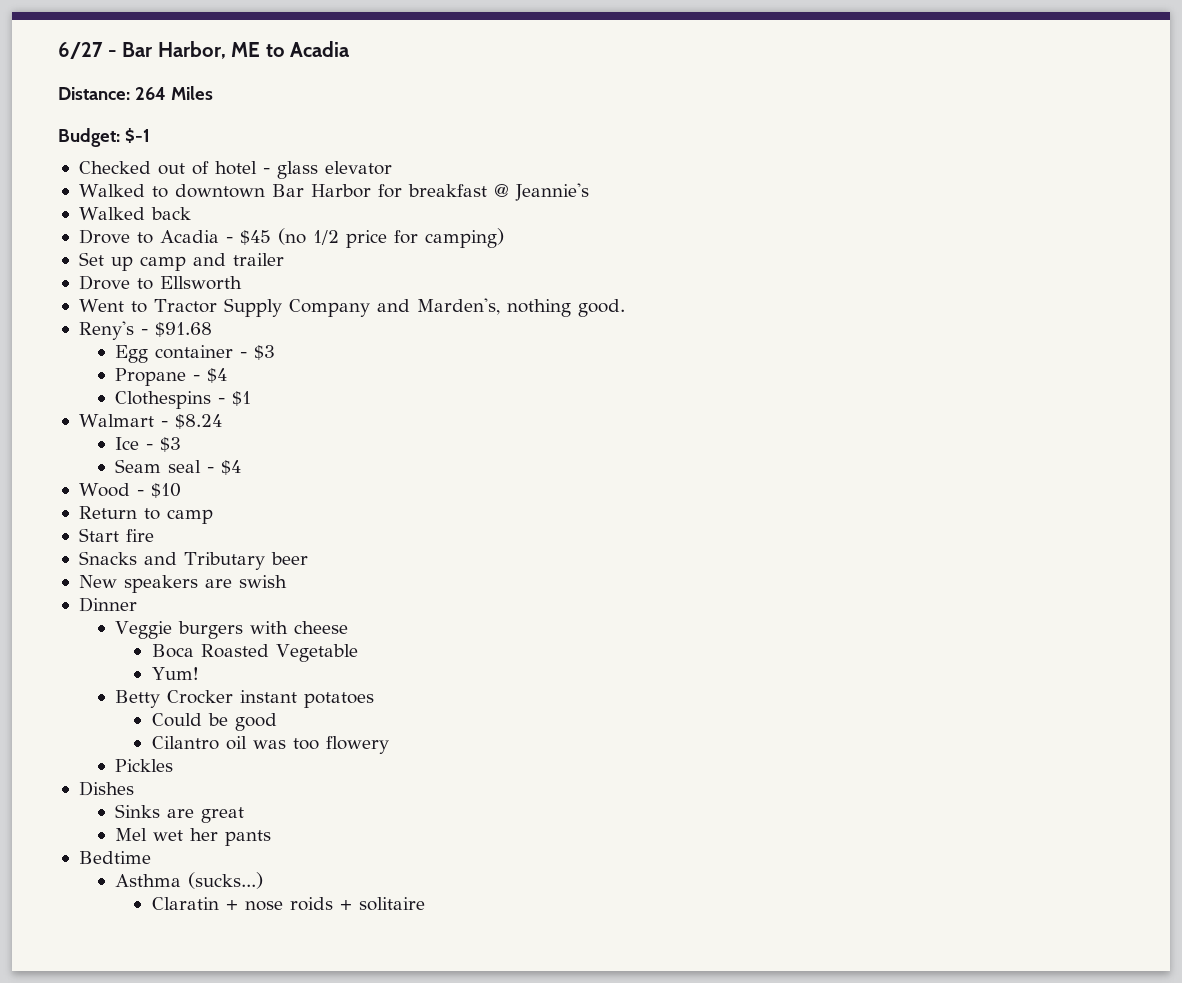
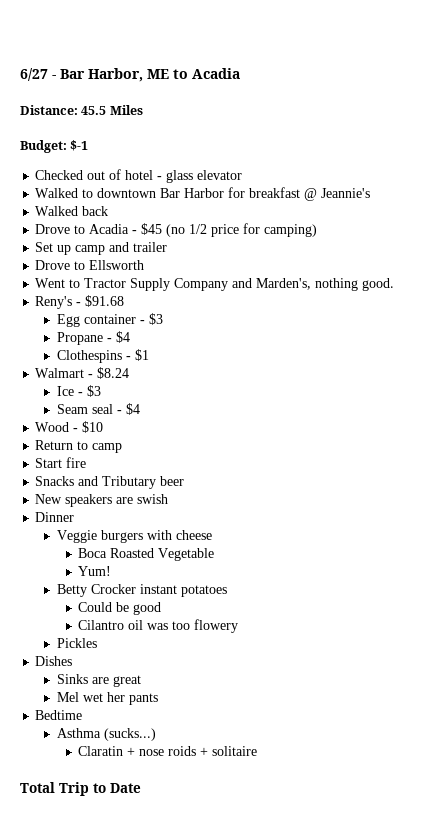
- Distance: 264 Miles
+ Distance: 45.5 Miles
+ Total Trip to Date

